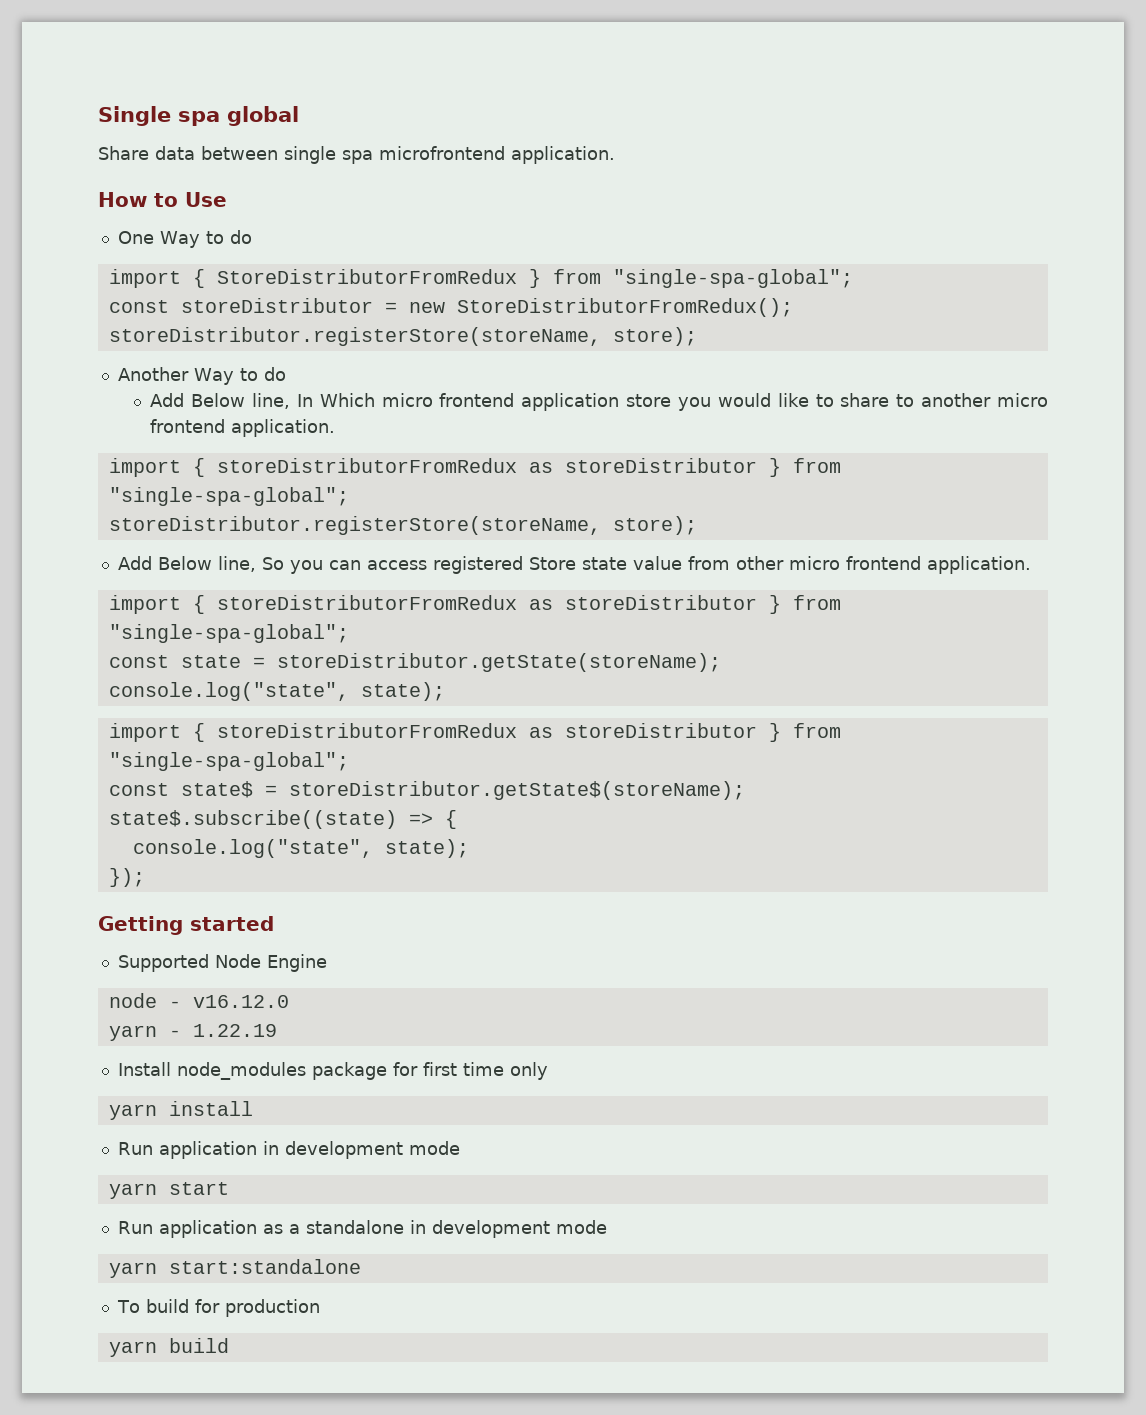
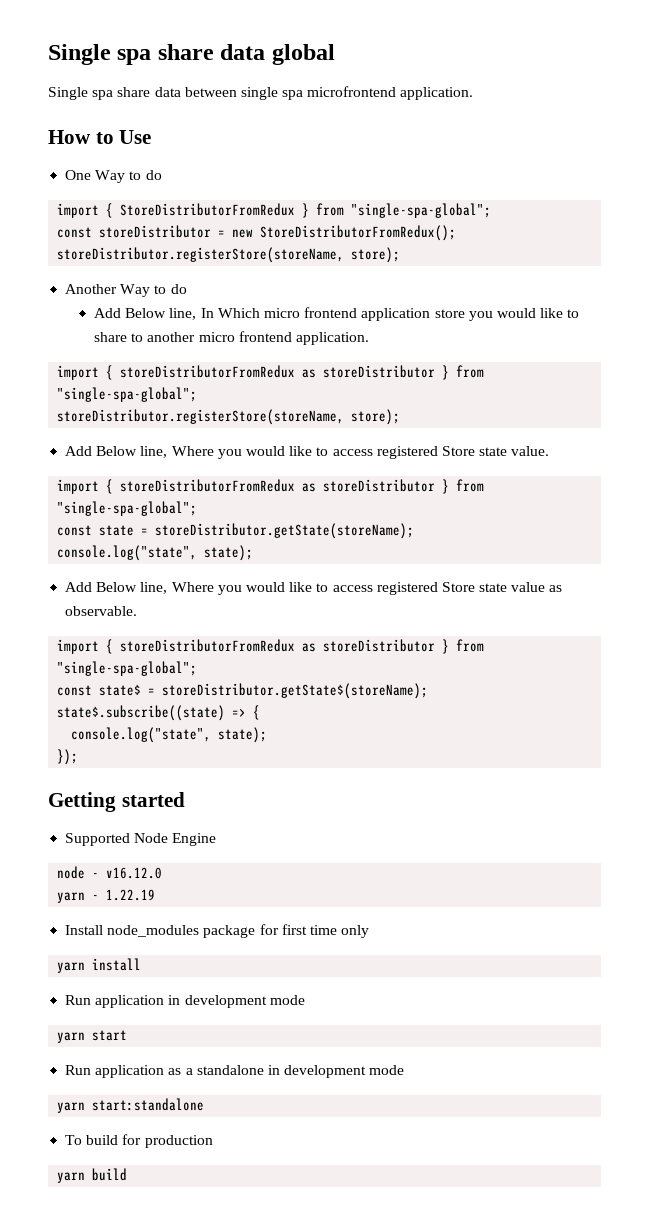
- Single spa global
+ Single spa share data global
- Share data between single spa microfrontend application.
+ Single spa share data between single spa microfrontend application.
- Add Below line, So you can access registered Store state value from other micro frontend application.
+ Add Below line, Where you would like to access registered Store state value.
+ Add Below line, Where you would like to access registered Store state value as observable.

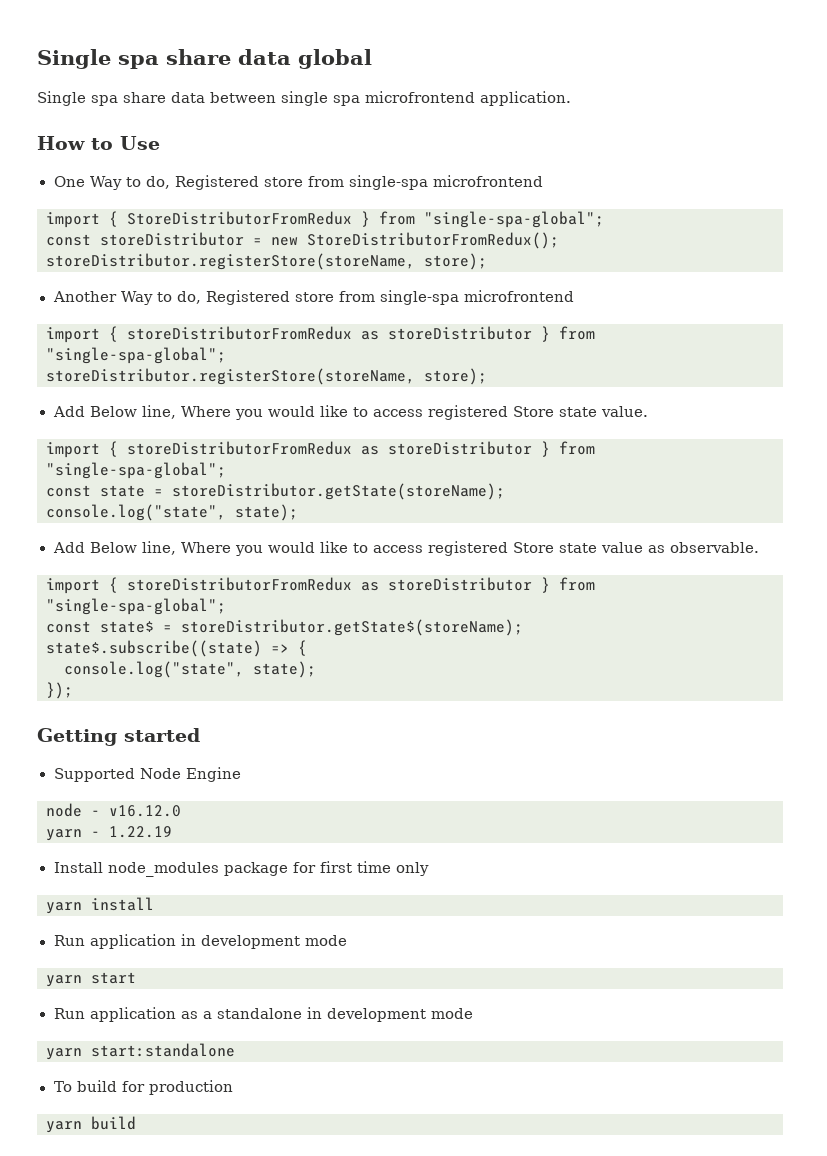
- One Way to do
+ One Way to do, Registered store from single-spa microfrontend
- Another Way to do
- Add Below line, In Which micro frontend application store you would like to share to another micro frontend application.
+ Another Way to do, Registered store from single-spa microfrontend

